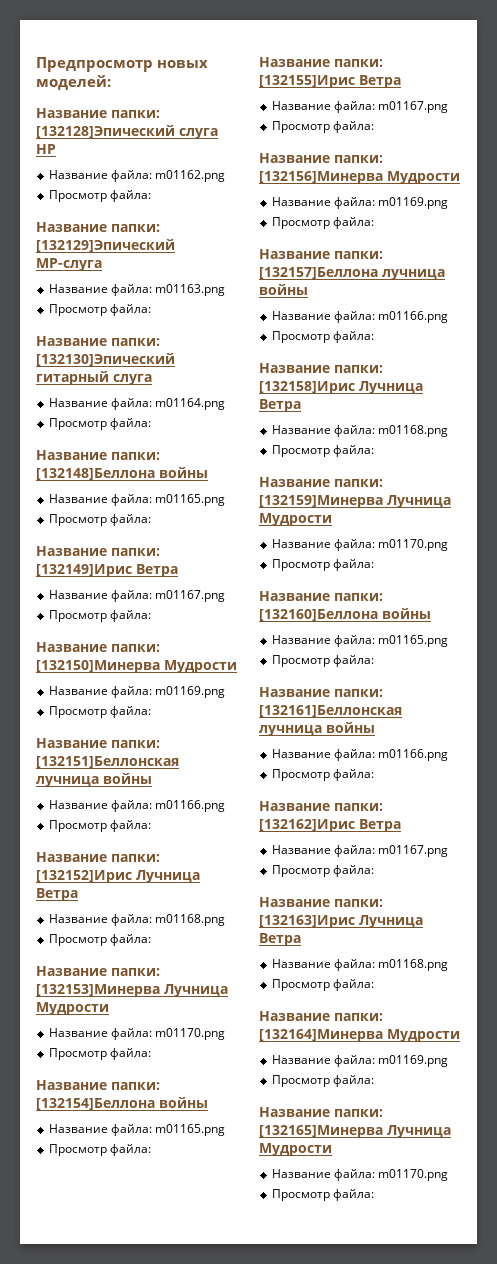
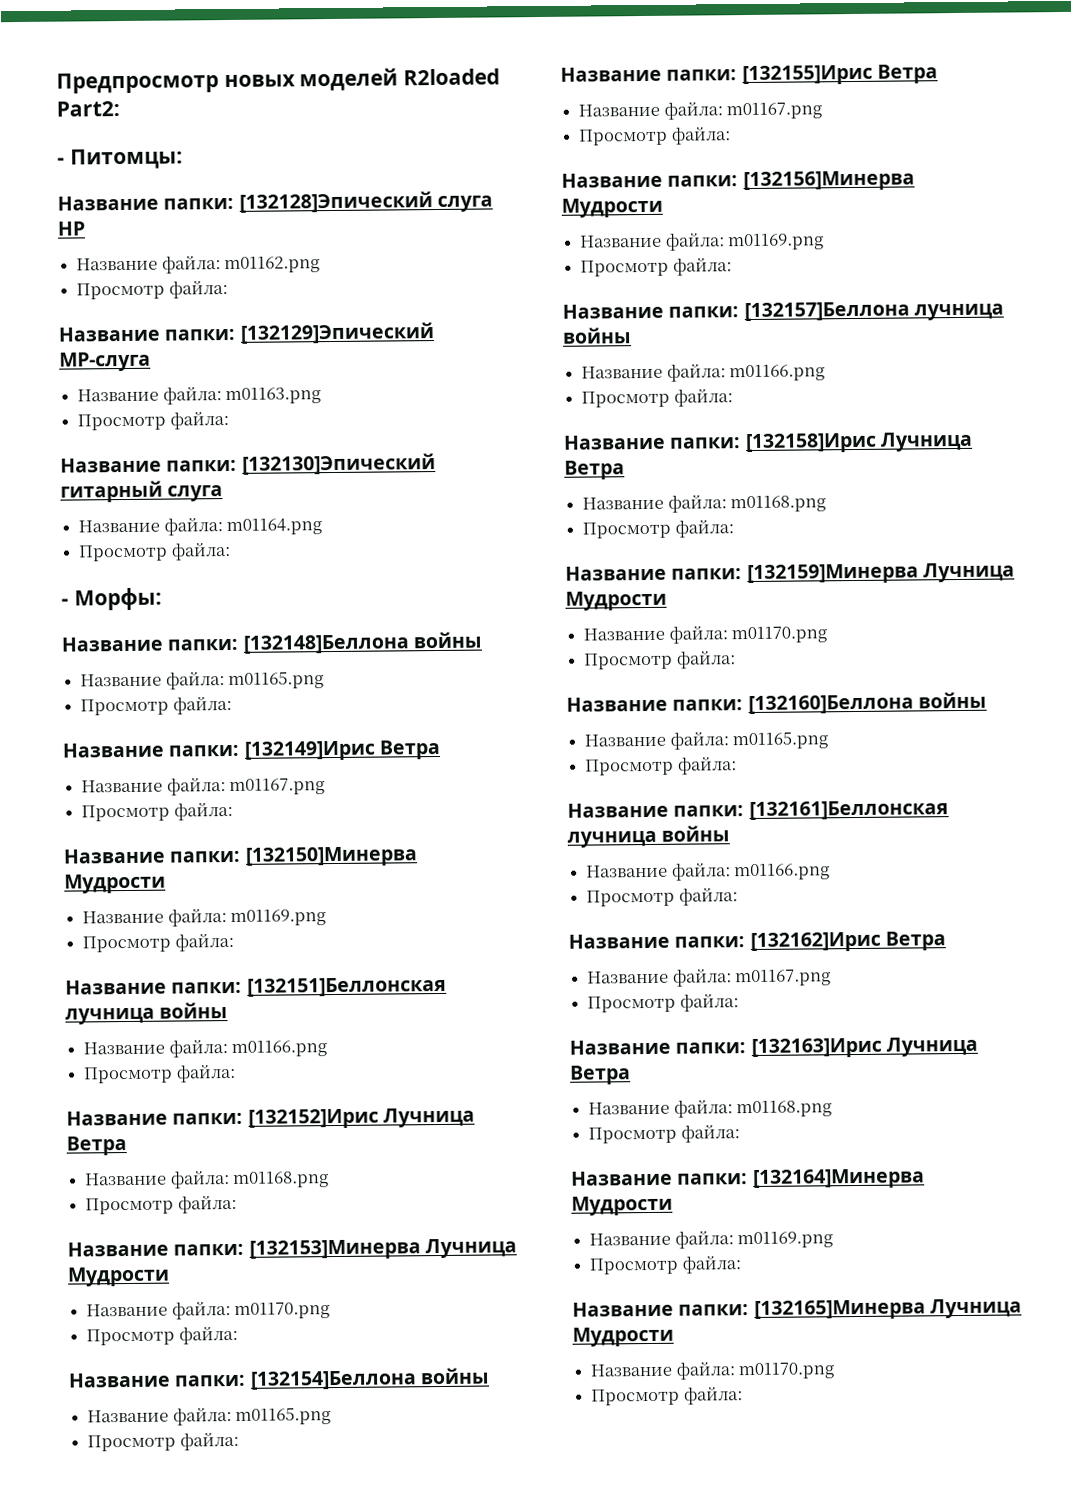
- Предпросмотр новых моделей:
+ Предпросмотр новых моделей R2loaded Part2:
+ - Питомцы:
+ - Морфы:

